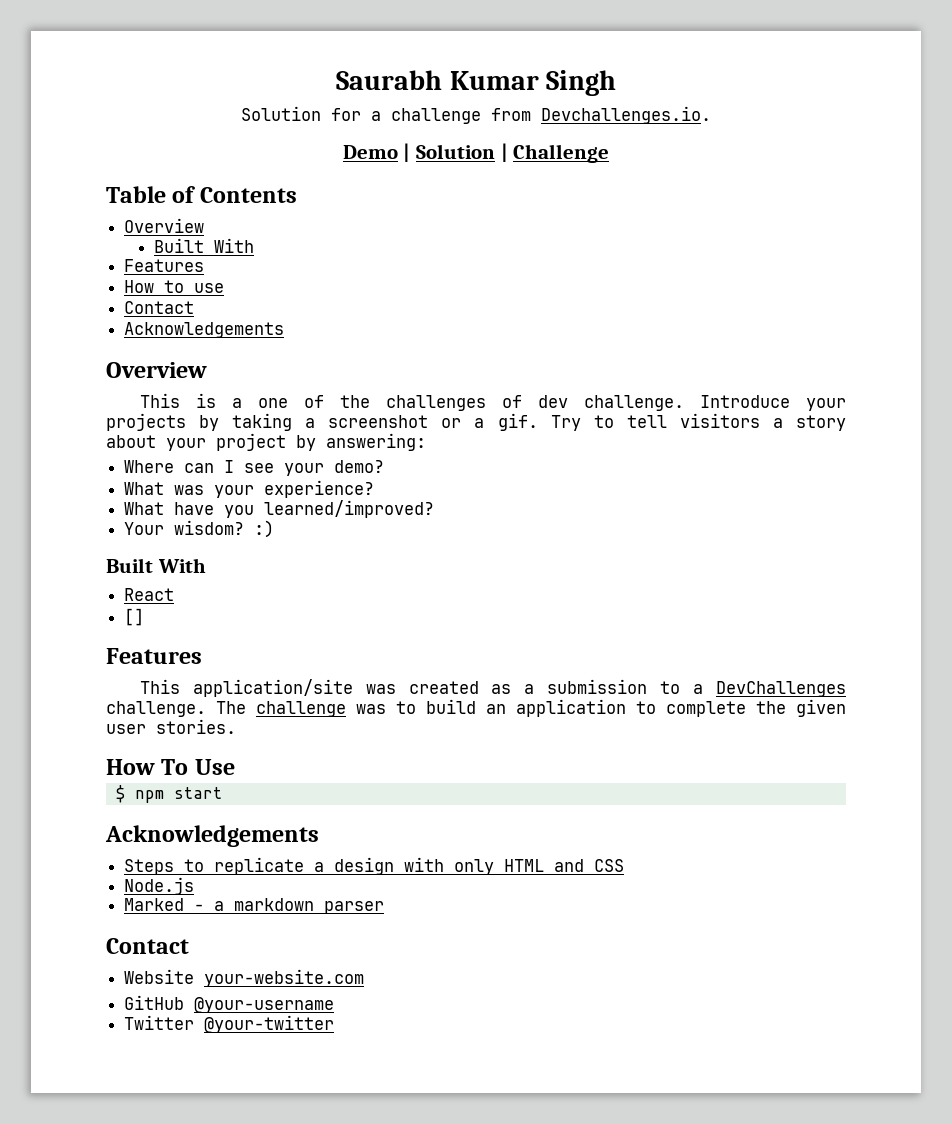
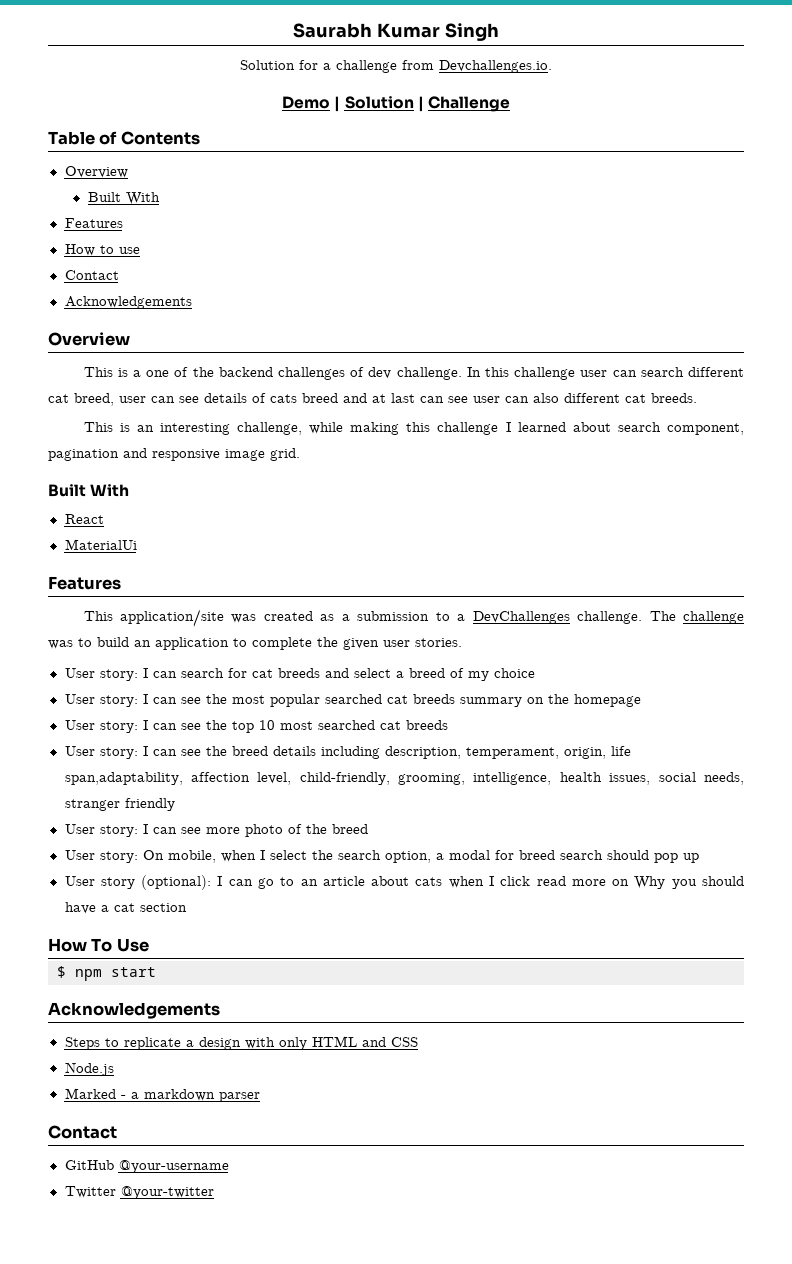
- This is a one of the challenges of dev challenge.
+ This is a one of the backend challenges of dev challenge.
- Introduce your projects by taking a screenshot or a gif. Try to tell visitors a story about your project by answering:
- Where can I see your demo?
- What was your experience?
- What have you learned/improved?
- Your wisdom? :)
+ In this challenge user can search different cat breed, user can see details of cats breed and at last can see user can also different cat breeds.
+ This is an interesting challenge, while making this challenge I learned about search component, pagination and responsive image grid.
- []
+ MaterialUi
+ User story: I can search for cat breeds and select a breed of my choice
+ User story: I can see the most popular searched cat breeds summary on the homepage
+ User story: I can see the top 10 most searched cat breeds
+ User story: I can see the breed details including description, temperament, origin, life span,adaptability, affection level, child-friendly, grooming, intelligence, health issues, social needs, stranger friendly
+ User story: I can see more photo of the breed
+ User story: On mobile, when I select the search option, a modal for breed search should pop up
+ User story (optional): I can go to an article about cats when I click read more on Why you should have a cat section
- Website your-website.com

